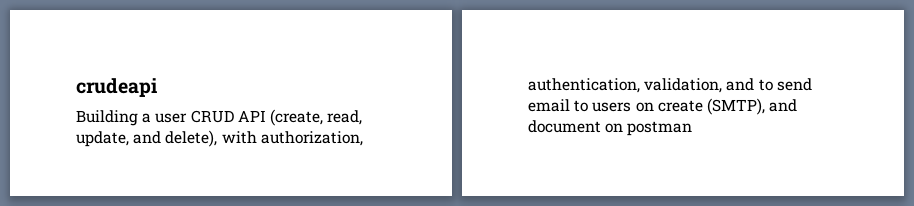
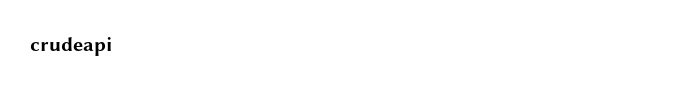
- Building a user CRUD API (create, read, update, and delete), with authorization, authentication, validation, and to send email to users on create (SMTP), and document on postman

